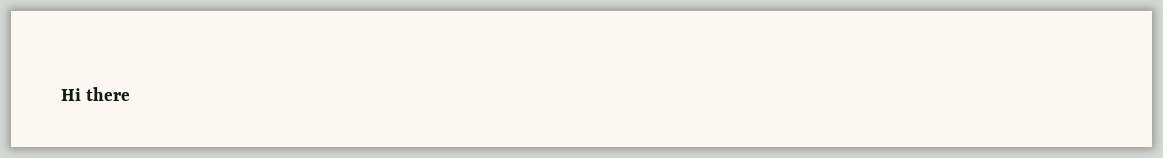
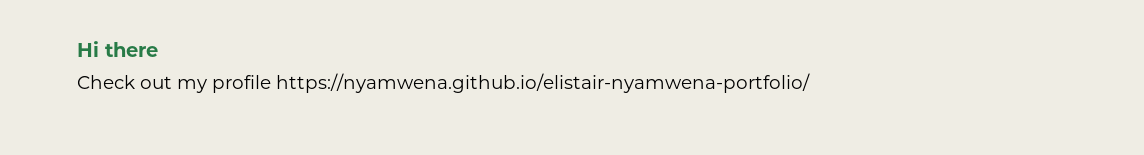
+ Check out my profile https://nyamwena.github.io/elistair-nyamwena-portfolio/

